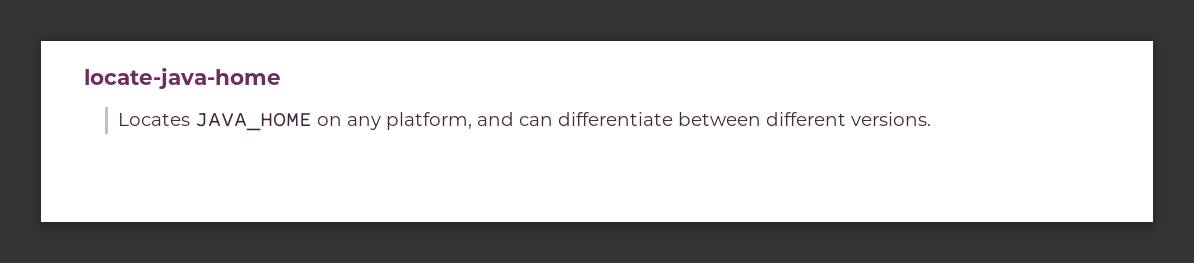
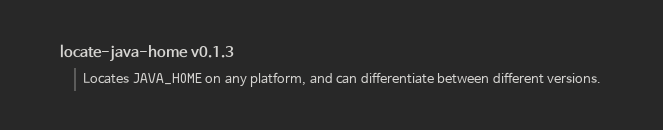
- locate-java-home
+ locate-java-home v0.1.3

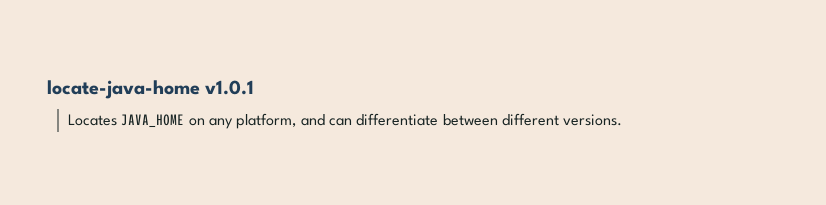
- locate-java-home v0.1.3
+ locate-java-home v1.0.1

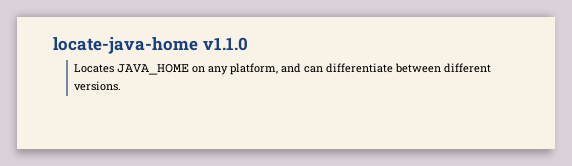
- locate-java-home v1.0.1
+ locate-java-home v1.1.0

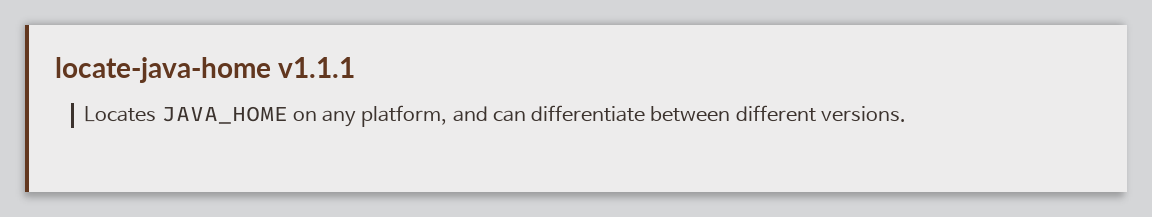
- locate-java-home v1.1.0
+ locate-java-home v1.1.1

